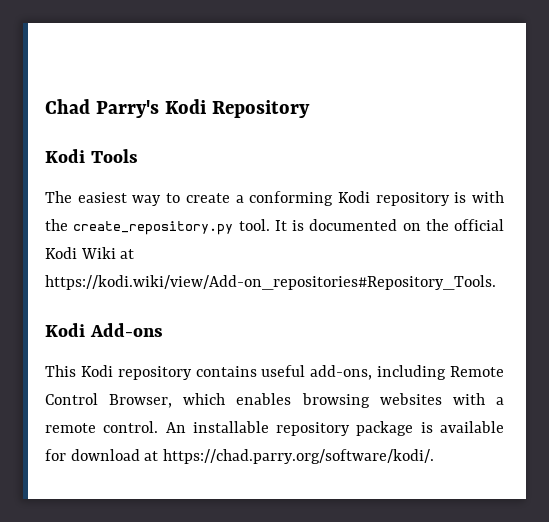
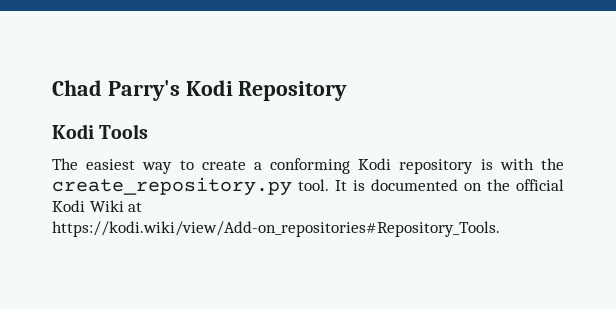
- Kodi Add-ons
- This Kodi repository contains useful add-ons, including Remote Control Browser, which enables browsing websites with a remote control. An installable repository package is available for download at https://chad.parry.org/software/kodi/.

